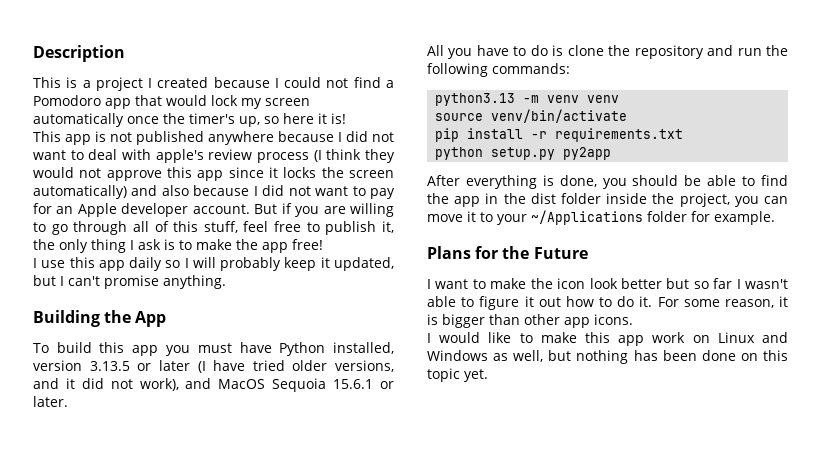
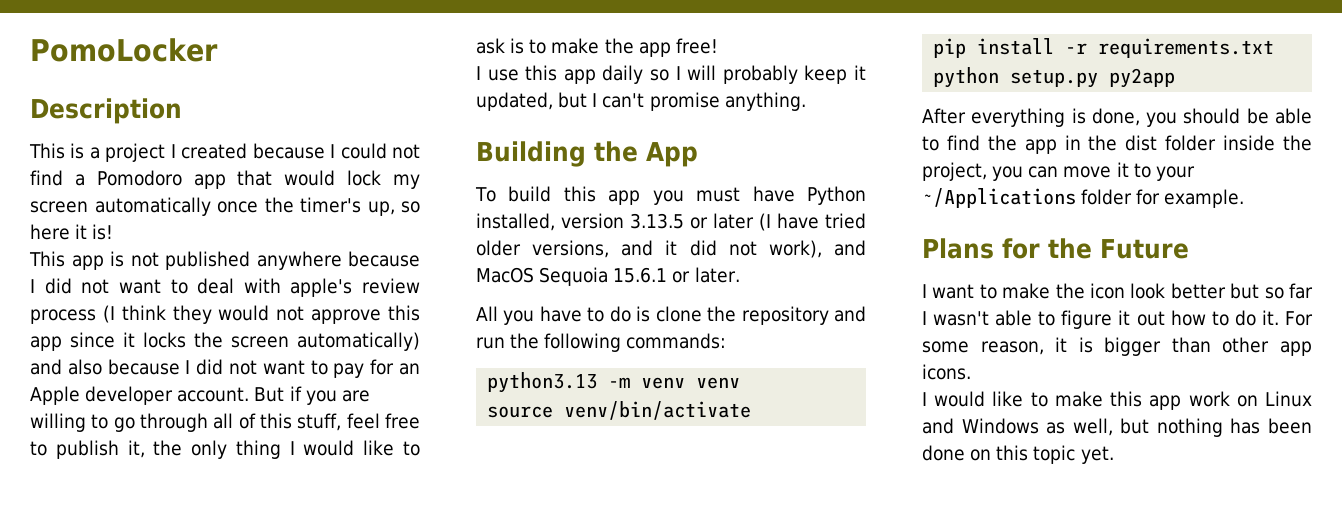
+ PomoLocker
- But if you are willing to go through all of this stuff, feel free to publish it, the only thing I ask is to make the app free!
+ But if you are willing to go through all of this stuff, feel free to publish it, the only thing I would like to ask is to make the app free!

